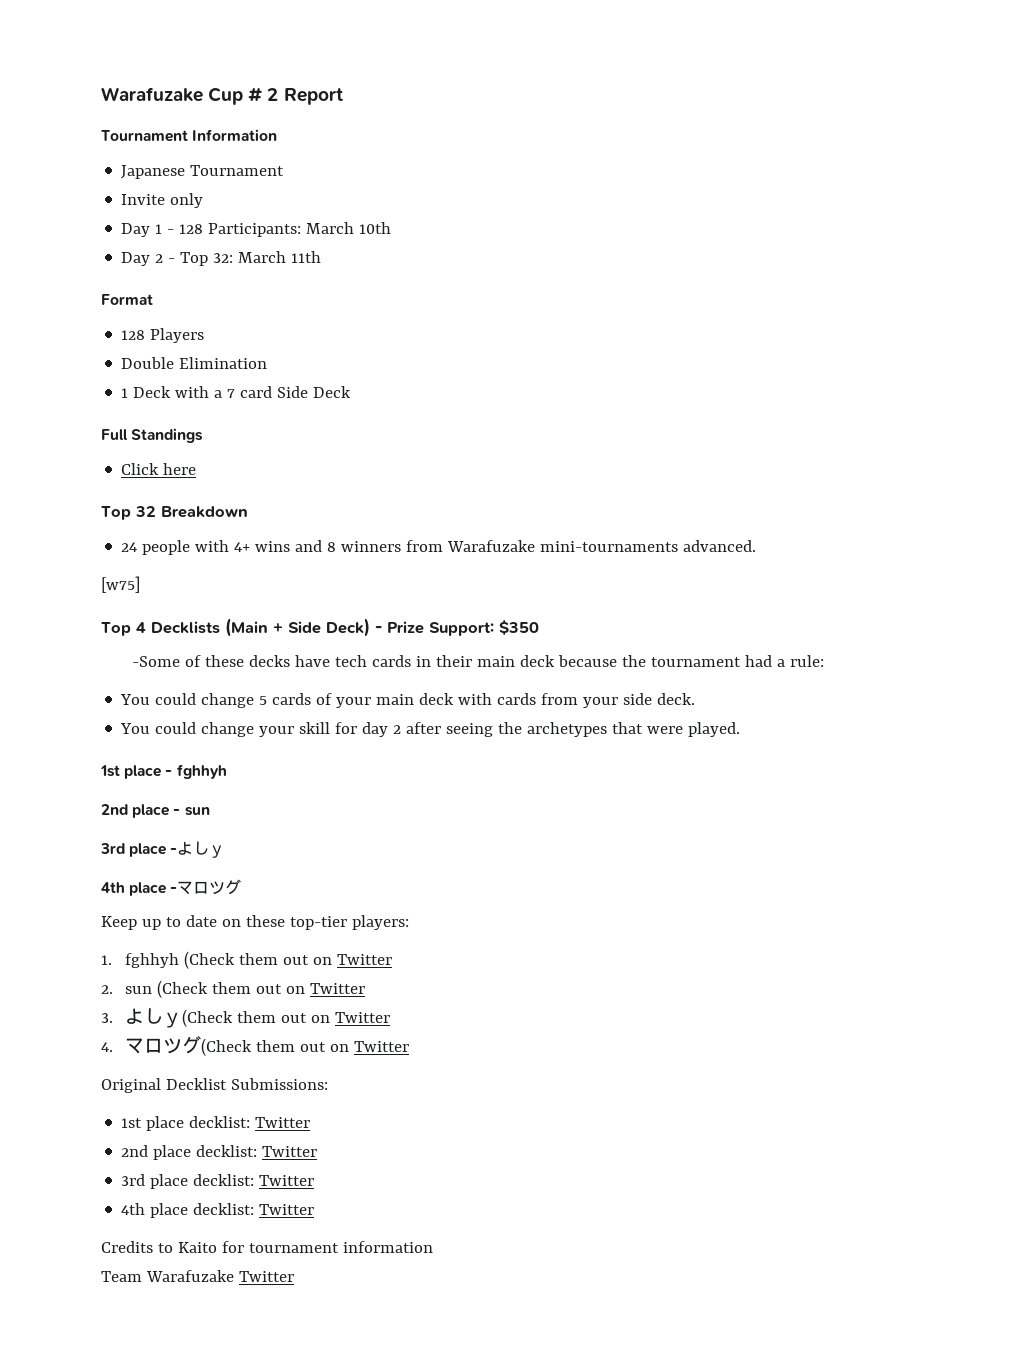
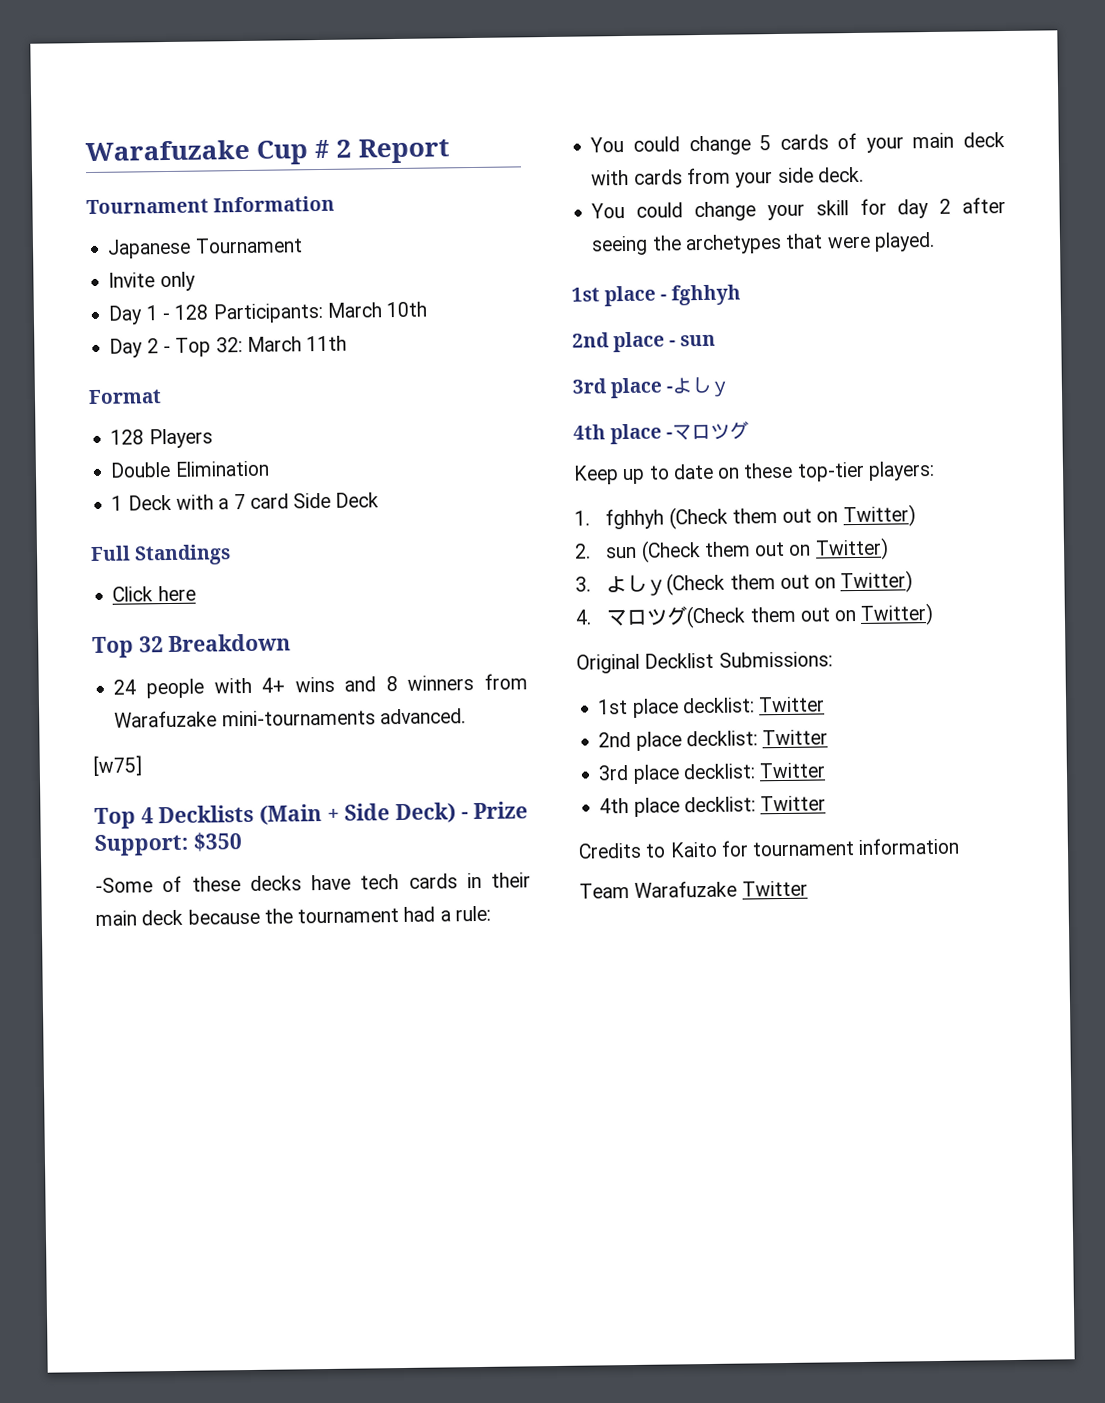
- 1. fghhyh (Check them out on Twitter
+ 1. fghhyh (Check them out on Twitter)
- 2. sun (Check them out on Twitter
+ 2. sun (Check them out on Twitter)
- 3.よしｙ(Check them out on Twitter
+ 3.よしｙ(Check them out on Twitter)
- 4.マロツグ(Check them out on Twitter
+ 4.マロツグ(Check them out on Twitter)

